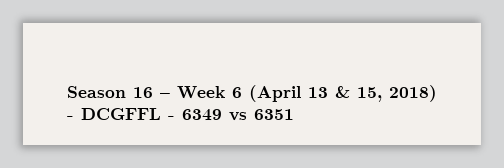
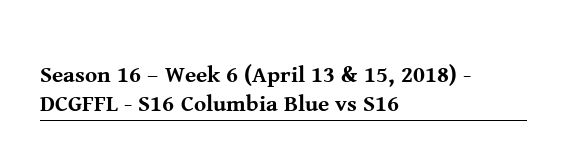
- Season 16 – Week 6 (April 13 & 15, 2018) - DCGFFL - 6349 vs 6351
+ Season 16 – Week 6 (April 13 & 15, 2018) - DCGFFL - S16 Columbia Blue vs S16

